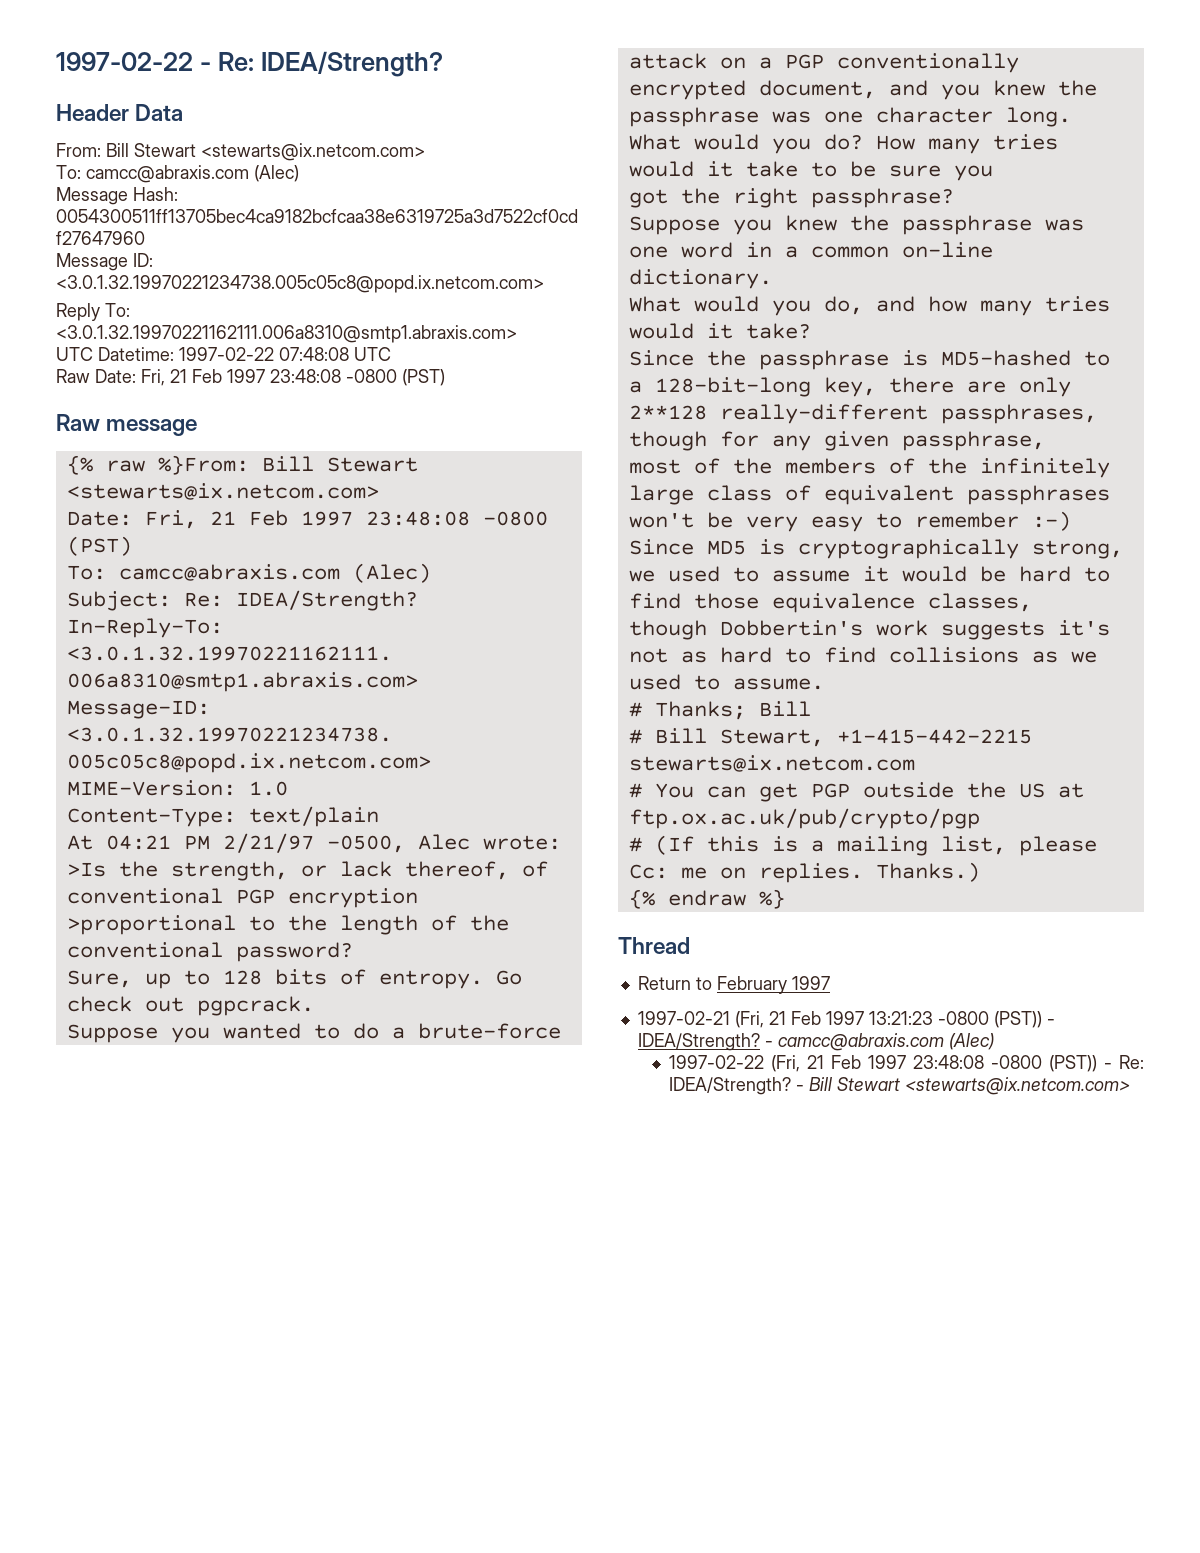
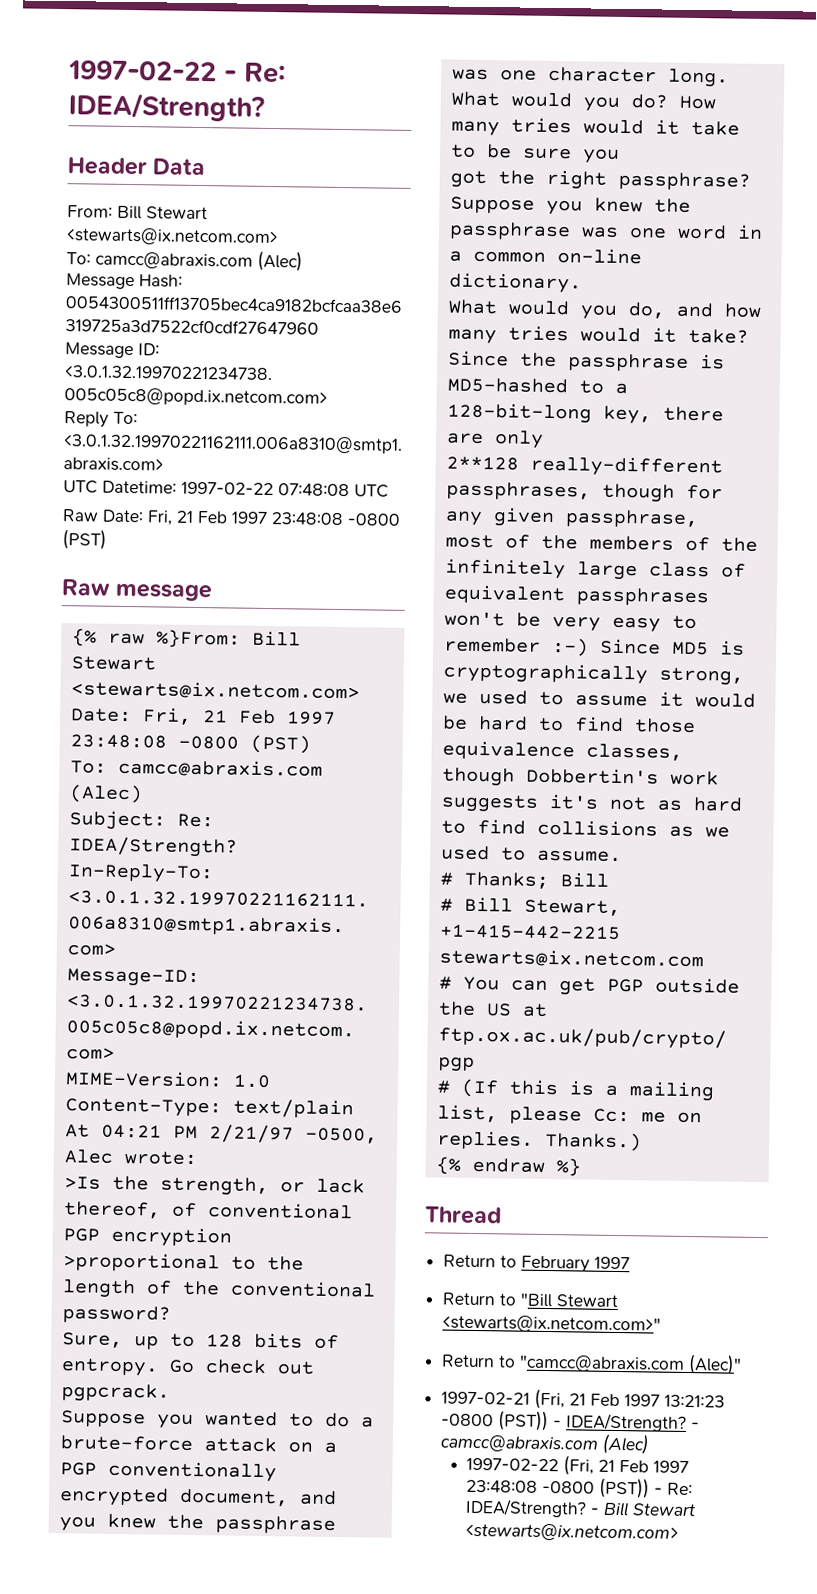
+ Return to "Bill Stewart <stewarts@ix.netcom.com>"
+ Return to "camcc@abraxis.com (Alec)"

